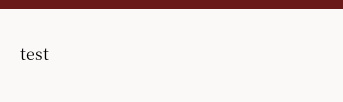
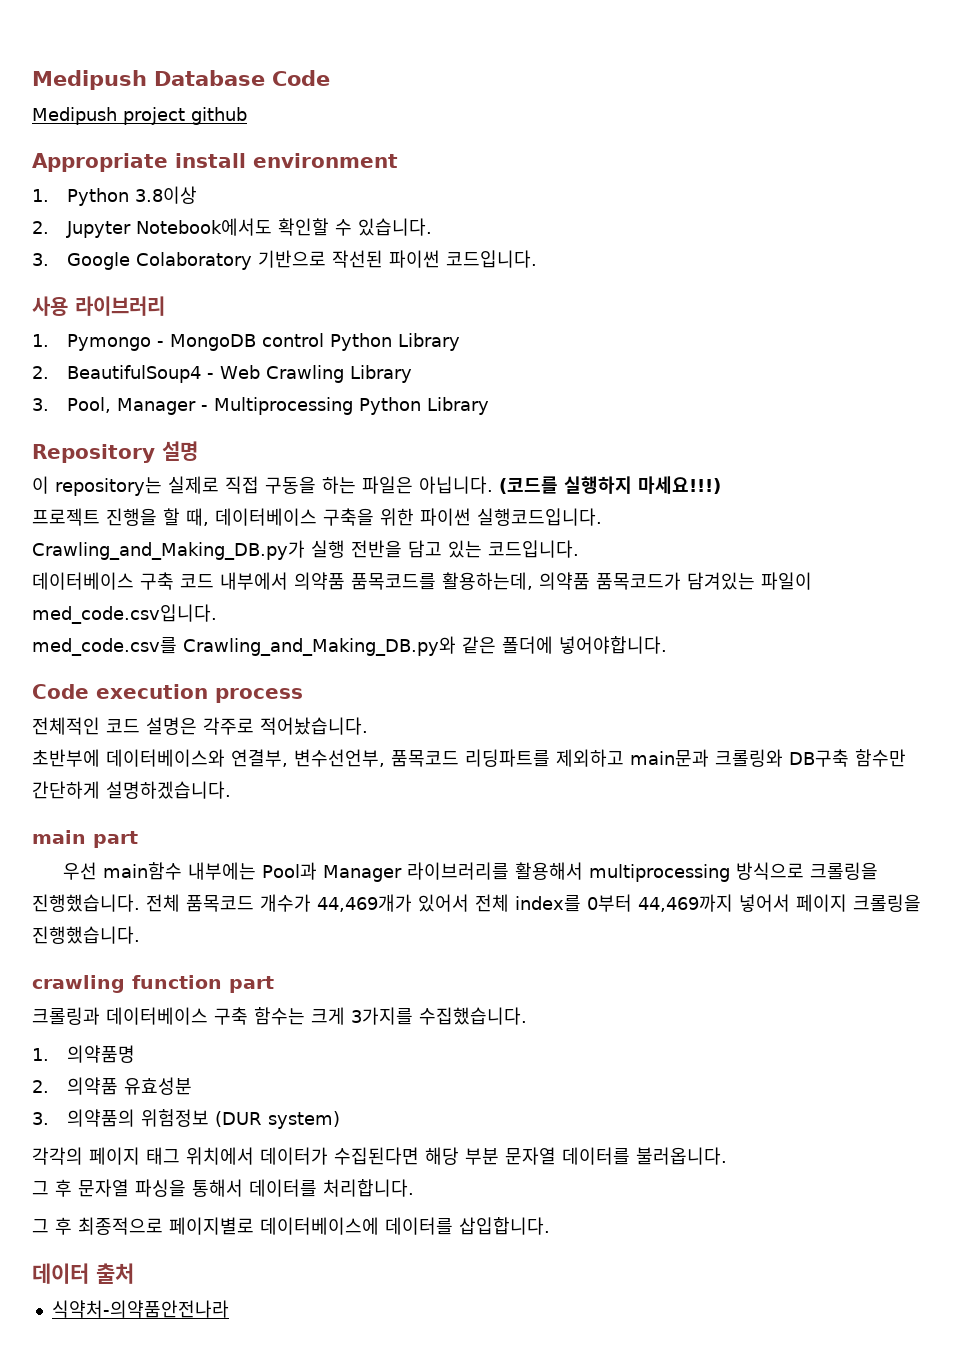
- test
+ Medipush Database Code
+ Medipush project github
+ Appropriate install environment
+ 1. Python 3.8이상
+ 2. Jupyter Notebook에서도 확인할 수 있습니다.
+ 3. Google Colaboratory 기반으로 작선된 파이썬 코드입니다.
+ 사용 라이브러리
+ 1. Pymongo - MongoDB control Python Library
+ 2. BeautifulSoup4 - Web Crawling Library
+ 3. Pool, Manager - Multiprocessing Python Library
+ Repository 설명
+ 이 repository는 실제로 직접 구동을 하는 파일은 아닙니다. (코드를 실행하지 마세요!!!)
+ 프로젝트 진행을 할 때, 데이터베이스 구축을 위한 파이썬 실행코드입니다.
+ Crawling_and_Making_DB.py가 실행 전반을 담고 있는 코드입니다.
+ 데이터베이스 구축 코드 내부에서 의약품 품목코드를 활용하는데, 의약품 품목코드가 담겨있는 파일이 med_code.csv입니다.
+ med_code.csv를 Crawling_and_Making_DB.py와 같은 폴더에 넣어야합니다.
+ Code execution process
+ 전체적인 코드 설명은 각주로 적어놨습니다.
+ 초반부에 데이터베이스와 연결부, 변수선언부, 품목코드 리딩파트를 제외하고 main문과 크롤링와 DB구축 함수만 간단하게 설명하겠습니다.
+ main part
+ 우선 main함수 내부에는 Pool과 Manager 라이브러리를 활용해서 multiprocessing 방식으로 크롤링을 진행했습니다. 전체 품목코드 개수가 44,469개가 있어서 전체 index를 0부터 44,469까지 넣어서 페이지 크롤링을 진행했습니다.
+ crawling function part
+ 크롤링과 데이터베이스 구축 함수는 크게 3가지를 수집했습니다.
+ 1. 의약품명
+ 2. 의약품 유효성분
+ 3. 의약품의 위험정보 (DUR system)
+ 각각의 페이지 태그 위치에서 데이터가 수집된다면 해당 부분 문자열 데이터를 불러옵니다.
+ 그 후 문자열 파싱을 통해서 데이터를 처리합니다.
+ 그 후 최종적으로 페이지별로 데이터베이스에 데이터를 삽입합니다.
+ 데이터 출처
+ 식약처-의약품안전나라

